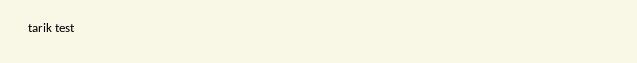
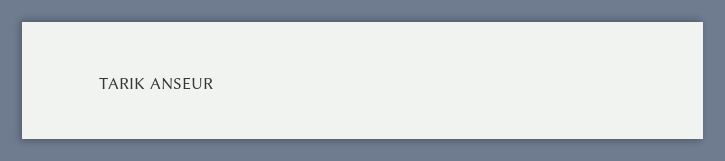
- tarik test
+ TARIK ANSEUR

